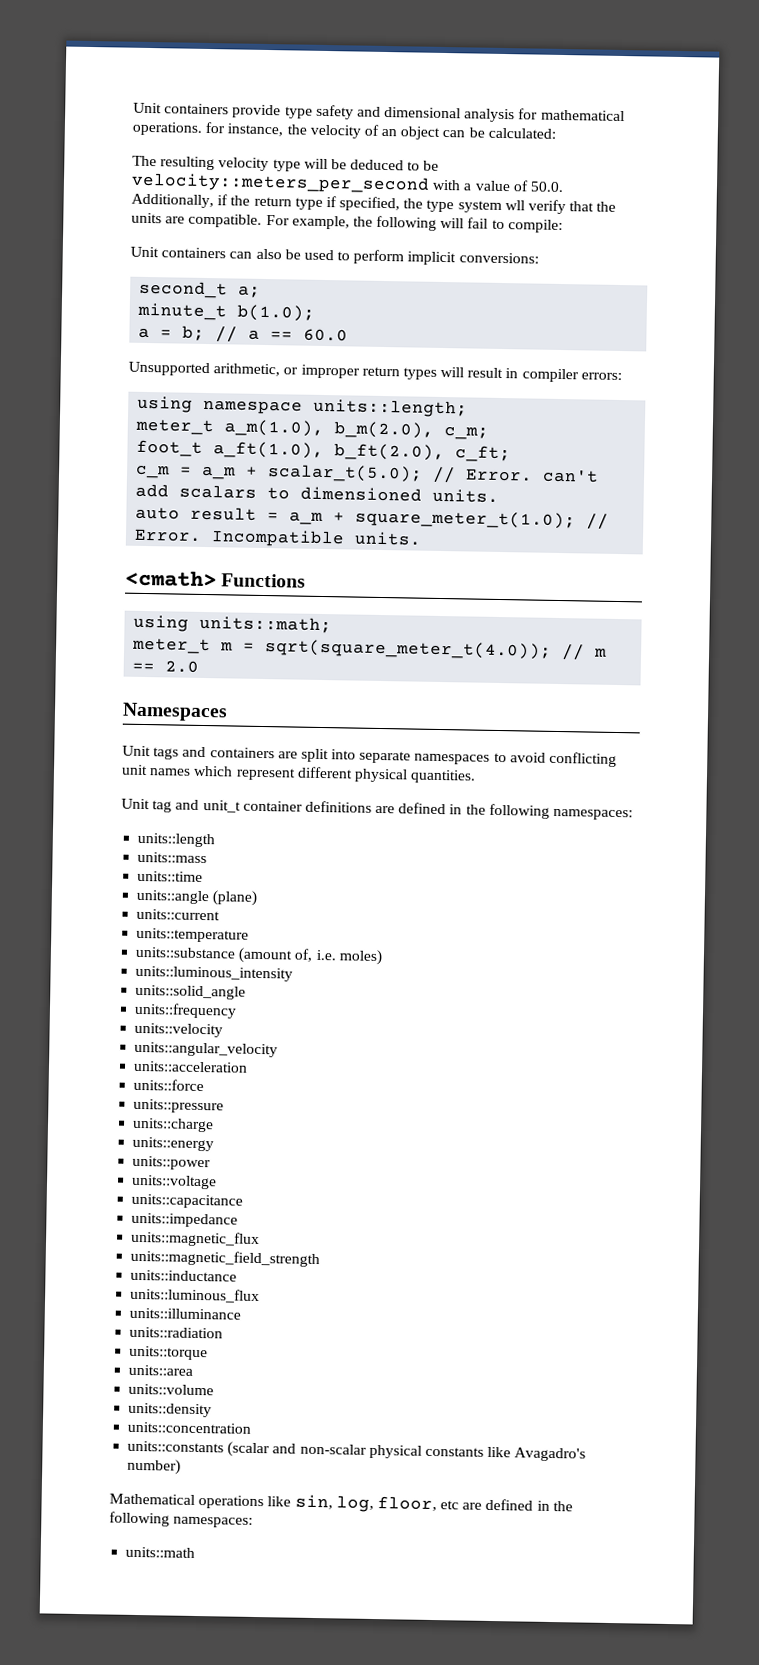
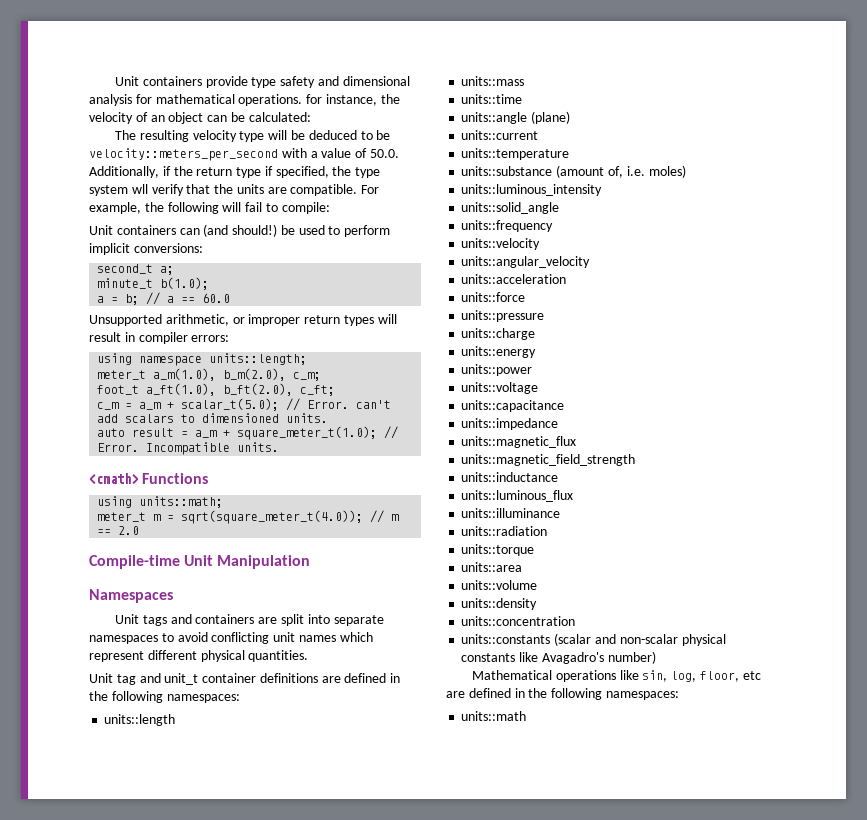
- Unit containers can also be used to perform implicit conversions:
+ Unit containers can (and should!) be used to perform implicit conversions:
+ Compile-time Unit Manipulation

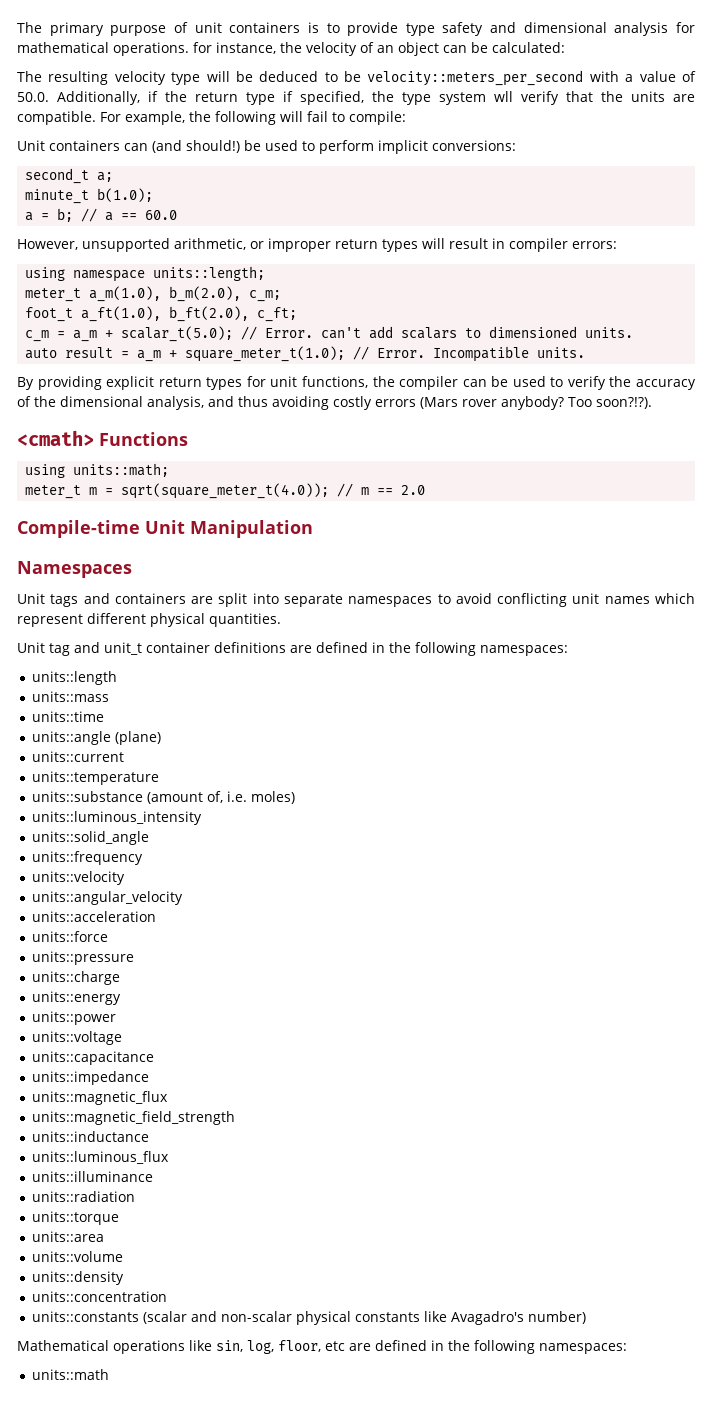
- Unit containers provide type safety and dimensional analysis for mathematical operations. for instance, the velocity of an object can be calculated:
+ The primary purpose of unit containers is to provide type safety and dimensional analysis for mathematical operations. for instance, the velocity of an object can be calculated:
- Unsupported arithmetic, or improper return types will result in compiler errors:
+ However, unsupported arithmetic, or improper return types will result in compiler errors:
+ By providing explicit return types for unit functions, the compiler can be used to verify the accuracy of the dimensional analysis, and thus avoiding costly errors (Mars rover anybody? Too soon?!?).

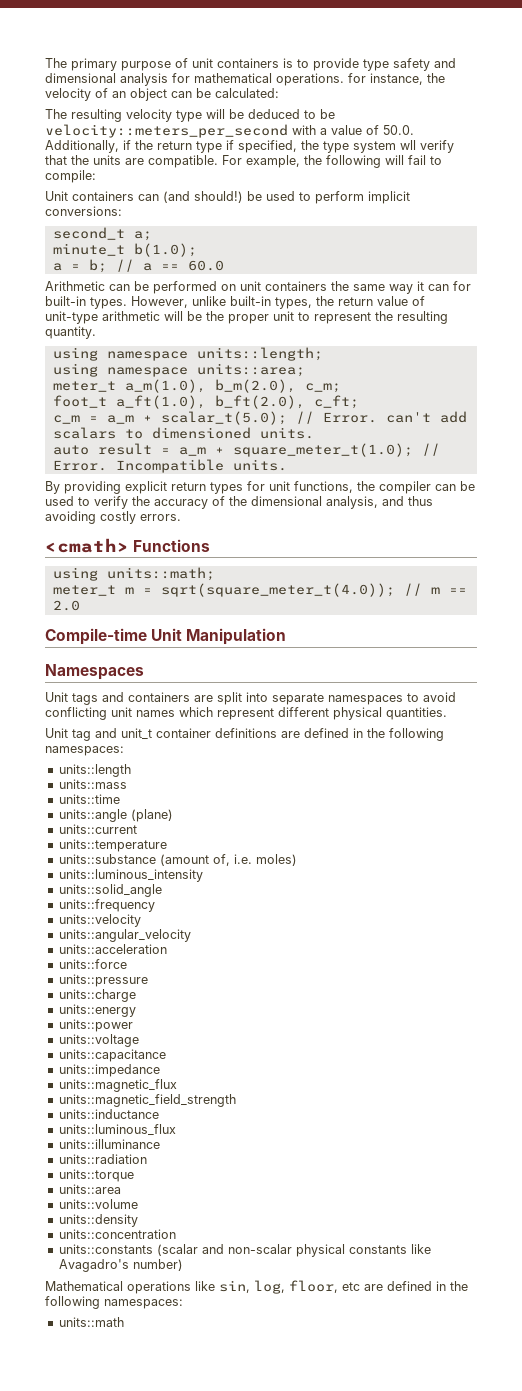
- However, unsupported arithmetic, or improper return types will result in compiler errors:
+ Arithmetic can be performed on unit containers the same way it can for built-in types. However, unlike built-in types, the return value of unit-type arithmetic will be the proper unit to represent the resulting quantity.
+ using namespace units::area;
- By providing explicit return types for unit functions, the compiler can be used to verify the accuracy of the dimensional analysis, and thus avoiding costly errors (Mars rover anybody? Too soon?!?).
+ By providing explicit return types for unit functions, the compiler can be used to verify the accuracy of the dimensional analysis, and thus avoiding costly errors.

